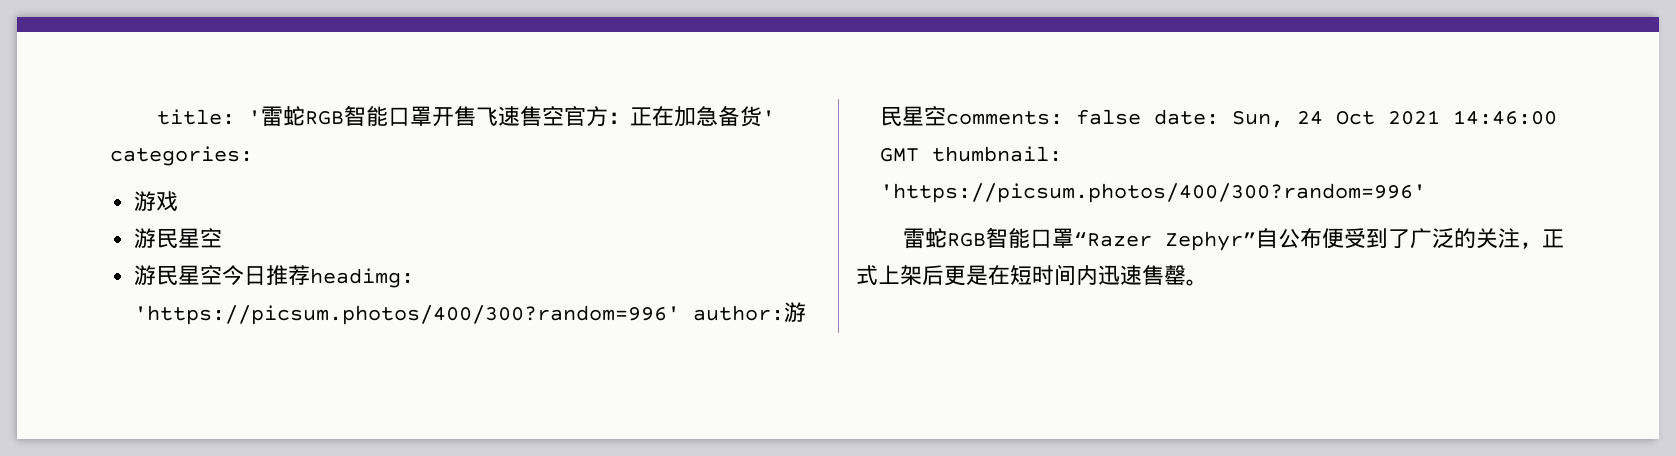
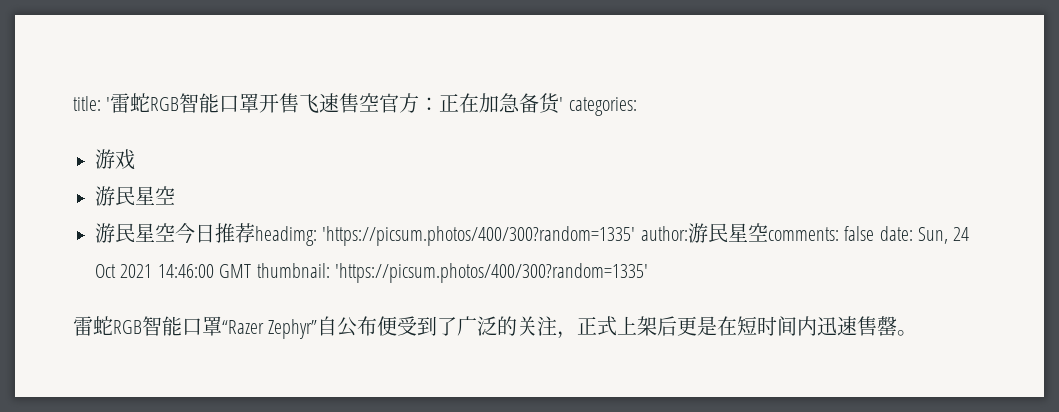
- 游民星空今日推荐headimg: 'https://picsum.photos/400/300?random=996' author:游民星空comments: false date: Sun, 24 Oct 2021 14:46:00 GMT thumbnail: 'https://picsum.photos/400/300?random=996'
+ 游民星空今日推荐headimg: 'https://picsum.photos/400/300?random=1335' author:游民星空comments: false date: Sun, 24 Oct 2021 14:46:00 GMT thumbnail: 'https://picsum.photos/400/300?random=1335'

